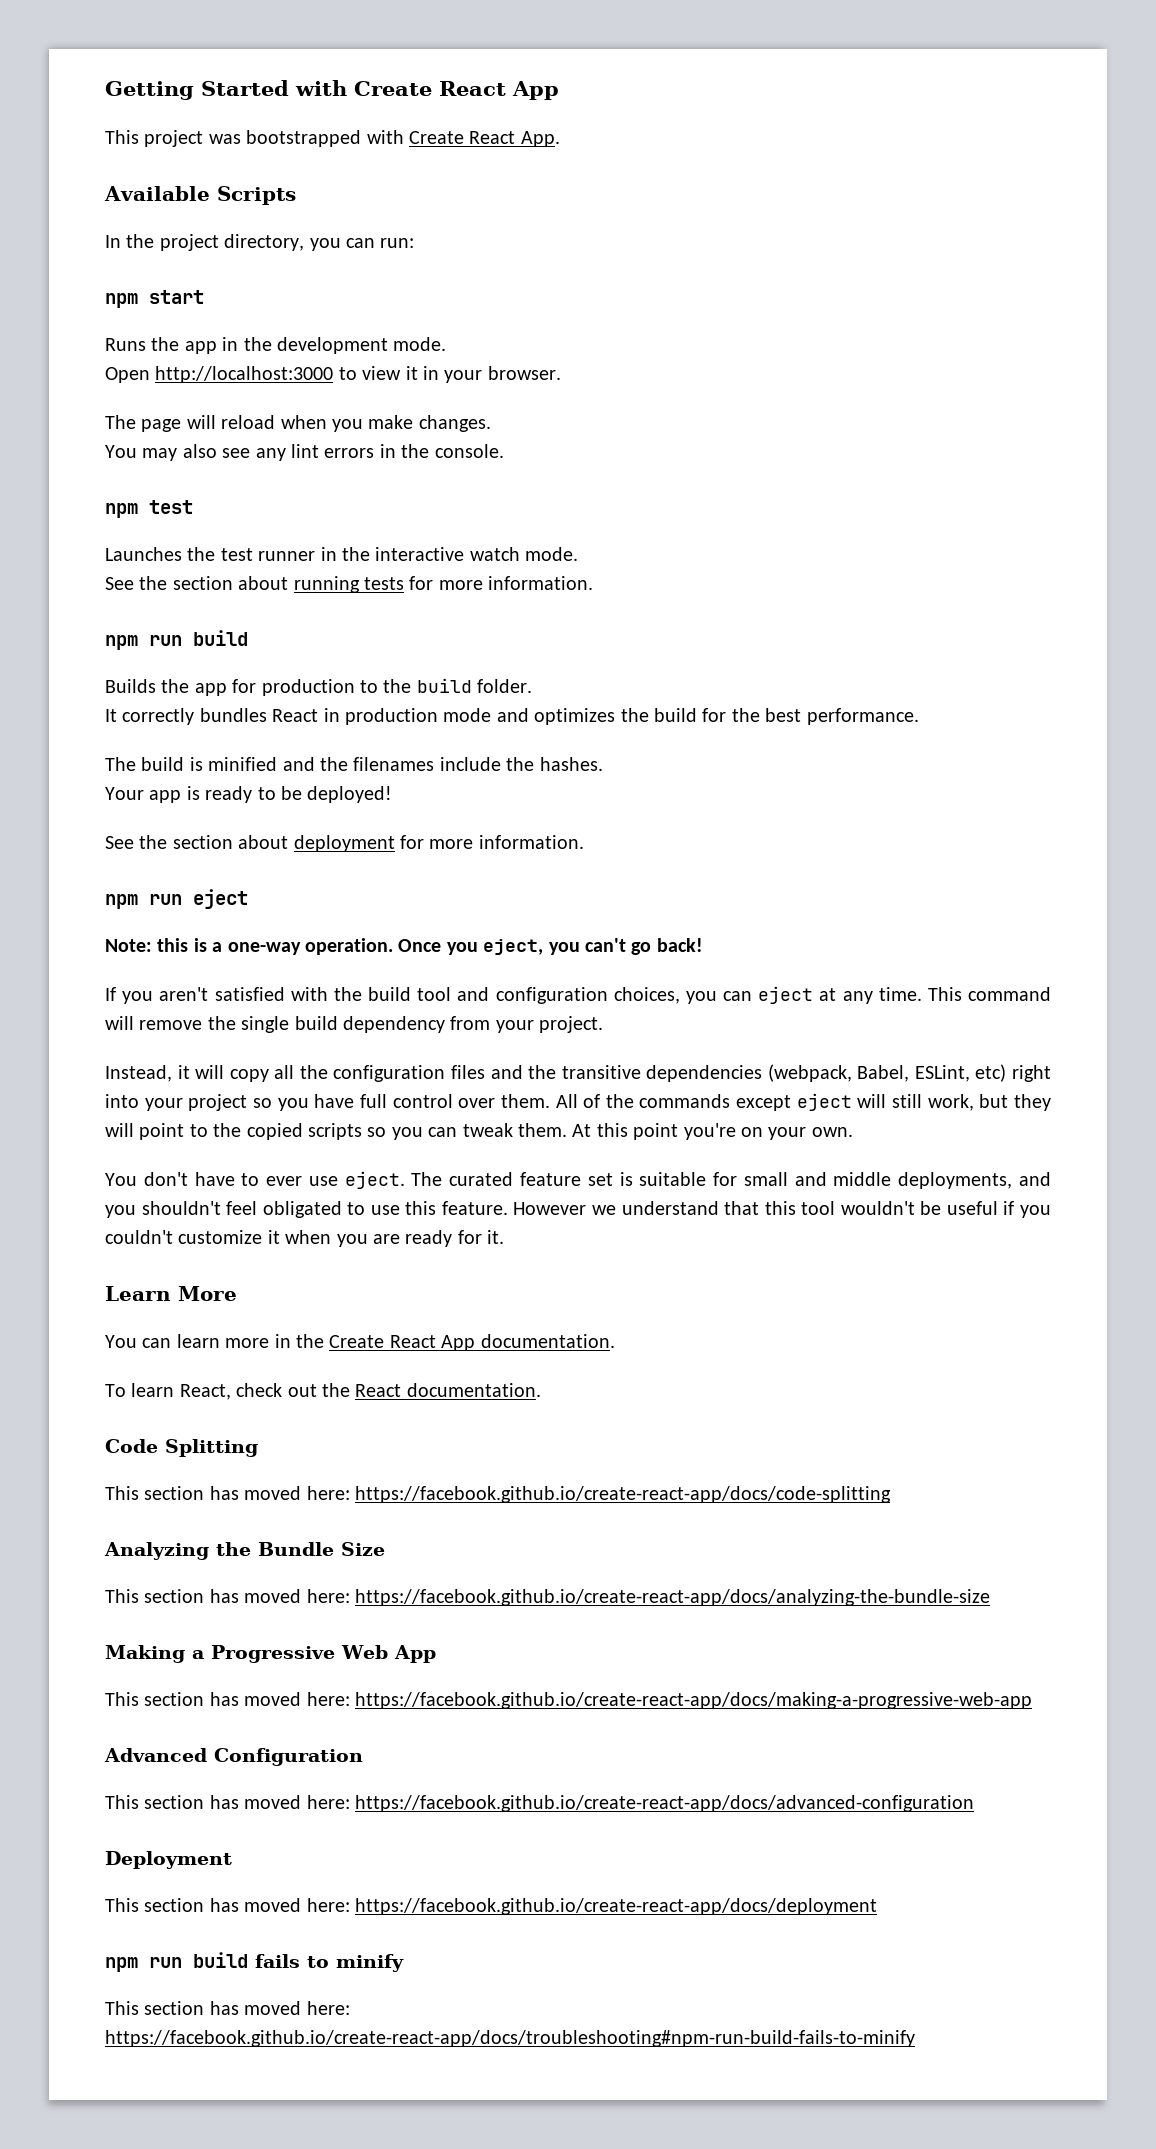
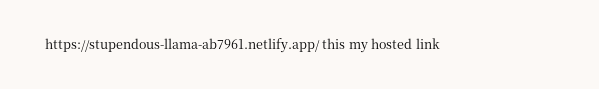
- Getting Started with Create React App
- This project was bootstrapped with Create React App.
- Available Scripts
- In the project directory, you can run:
- npm start
- Runs the app in the development mode.
- Open http://localhost:3000 to view it in your browser.
- The page will reload when you make changes.
- You may also see any lint errors in the console.
- npm test
- Launches the test runner in the interactive watch mode.
- See the section about running tests for more information.
- npm run build
- Builds the app for production to the build folder.
- It correctly bundles React in production mode and optimizes the build for the best performance.
- The build is minified and the filenames include the hashes.
- Your app is ready to be deployed!
- See the section about deployment for more information.
- npm run eject
- Note: this is a one-way operation. Once you eject, you can't go back!
- If you aren't satisfied with the build tool and configuration choices, you can eject at any time. This command will remove the single build dependency from your project.
- Instead, it will copy all the configuration files and the transitive dependencies (webpack, Babel, ESLint, etc) right into your project so you have full control over them. All of the commands except eject will still work, but they will point to the copied scripts so you can tweak them. At this point you're on your own.
- You don't have to ever use eject. The curated feature set is suitable for small and middle deployments, and you shouldn't feel obligated to use this feature. However we understand that this tool wouldn't be useful if you couldn't customize it when you are ready for it.
- Learn More
- You can learn more in the Create React App documentation.
- To learn React, check out the React documentation.
- Code Splitting
- This section has moved here: https://facebook.github.io/create-react-app/docs/code-splitting
- Analyzing the Bundle Size
- This section has moved here: https://facebook.github.io/create-react-app/docs/analyzing-the-bundle-size
- Making a Progressive Web App
- This section has moved here: https://facebook.github.io/create-react-app/docs/making-a-progressive-web-app
- Advanced Configuration
- This section has moved here: https://facebook.github.io/create-react-app/docs/advanced-configuration
- Deployment
- This section has moved here: https://facebook.github.io/create-react-app/docs/deployment
- npm run build fails to minify
- This section has moved here: https://facebook.github.io/create-react-app/docs/troubleshooting#npm-run-build-fails-to-minify
+ https://stupendous-llama-ab7961.netlify.app/ this my hosted link

